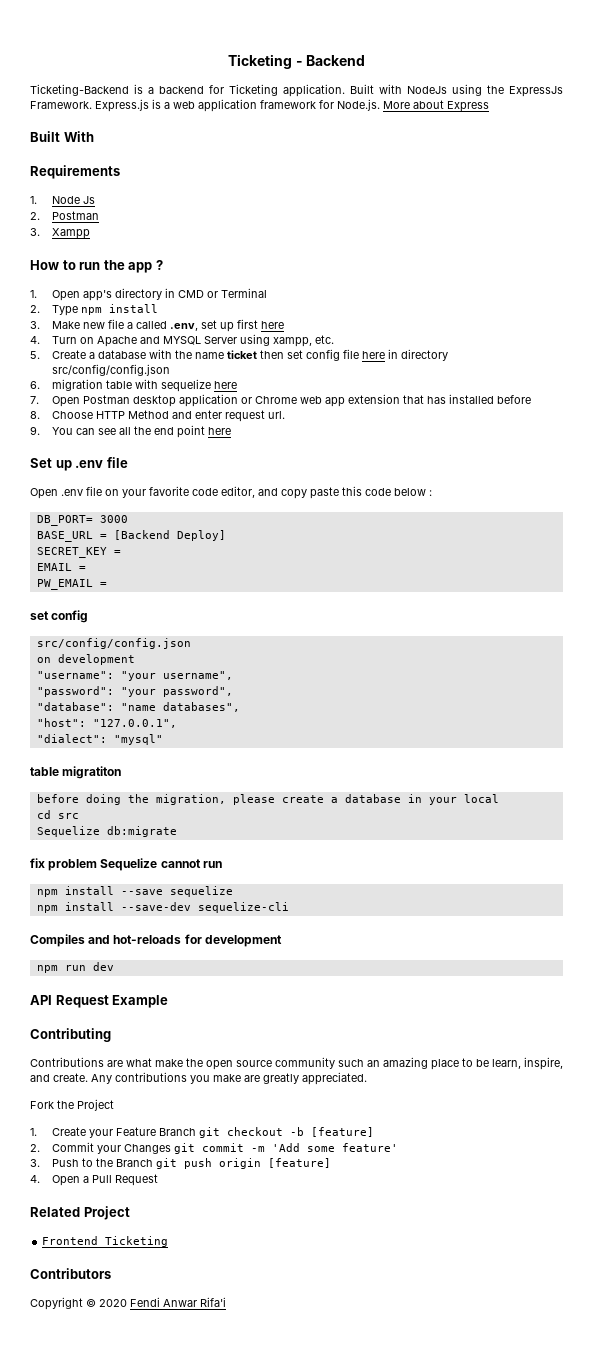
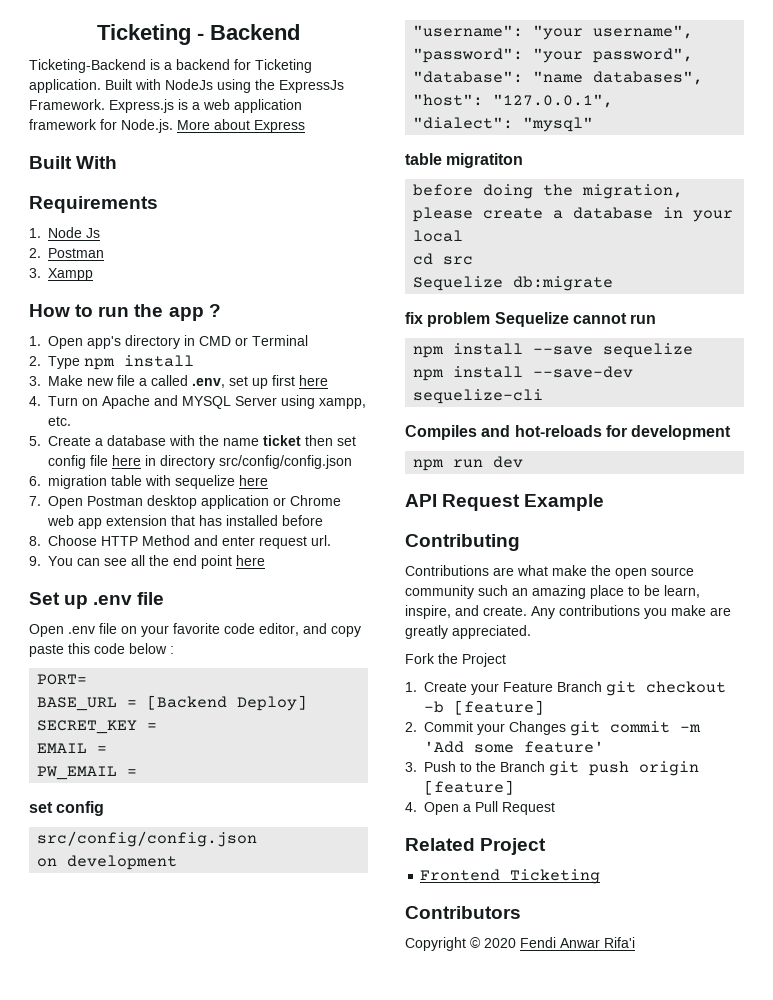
- DB_PORT= 3000
+ PORT=

